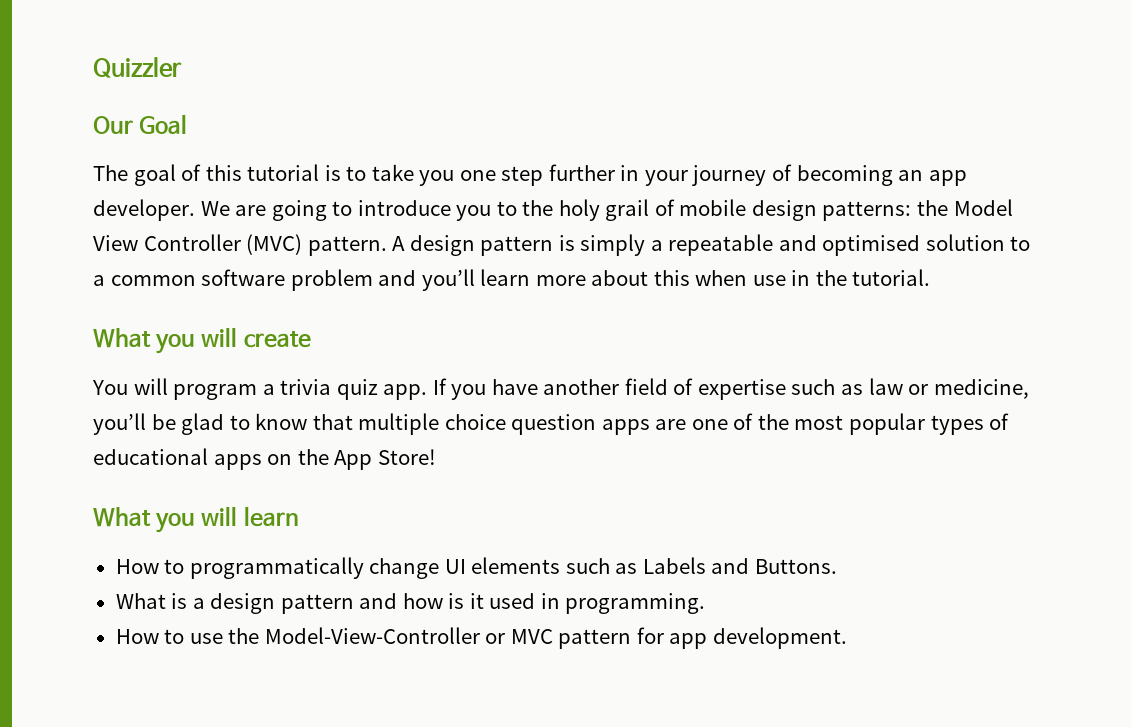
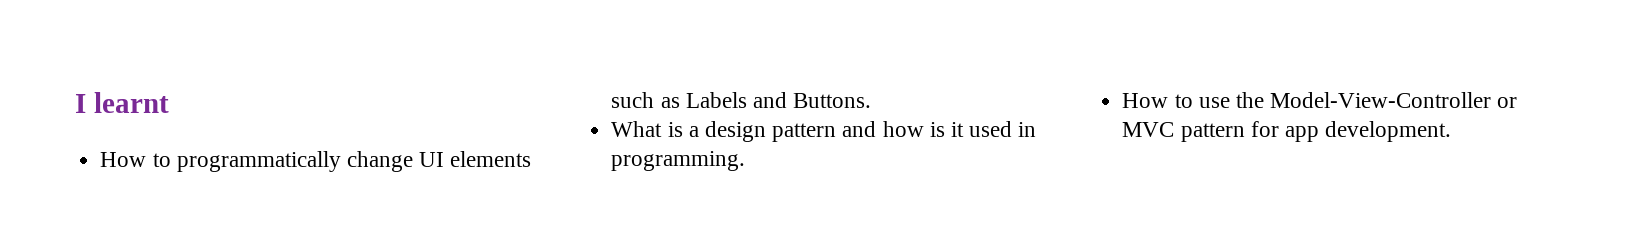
- Quizzler
- Our Goal
- The goal of this tutorial is to take you one step further in your journey of becoming an app developer. We are going to introduce you to the holy grail of mobile design patterns: the Model View Controller (MVC) pattern. A design pattern is simply a repeatable and optimised solution to a common software problem and you’ll learn more about this when use in the tutorial.
- What you will create
- You will program a trivia quiz app. If you have another field of expertise such as law or medicine, you’ll be glad to know that multiple choice question apps are one of the most popular types of educational apps on the App Store!
- What you will learn
+ I learnt

